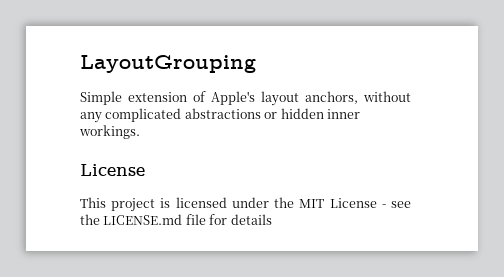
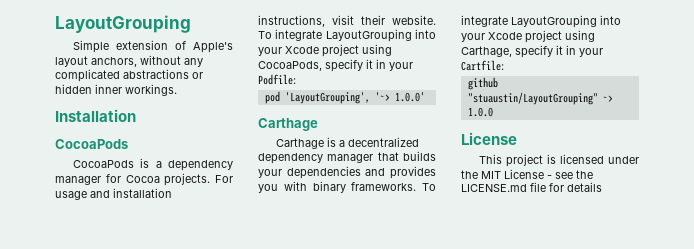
+ Installation
+ CocoaPods
+ CocoaPods is a dependency manager for Cocoa projects. For usage and installation instructions, visit their website. To integrate LayoutGrouping into your Xcode project using CocoaPods, specify it in your Podfile:
+ pod 'LayoutGrouping', '~> 1.0.0'
+ Carthage
+ Carthage is a decentralized dependency manager that builds your dependencies and provides you with binary frameworks. To integrate LayoutGrouping into your Xcode project using Carthage, specify it in your Cartfile:
+ github "stuaustin/LayoutGrouping" ~> 1.0.0

